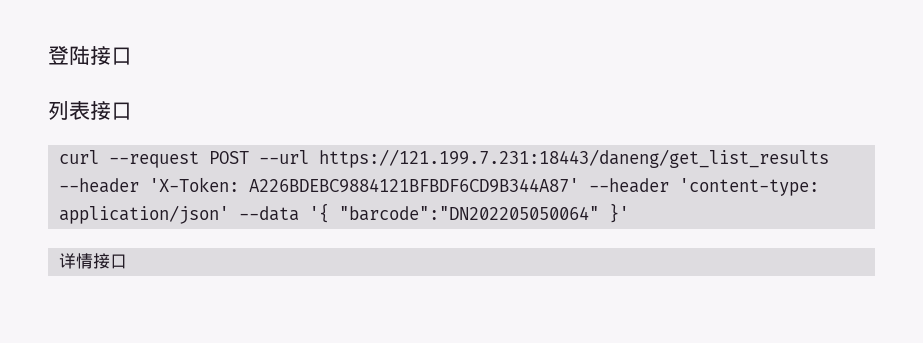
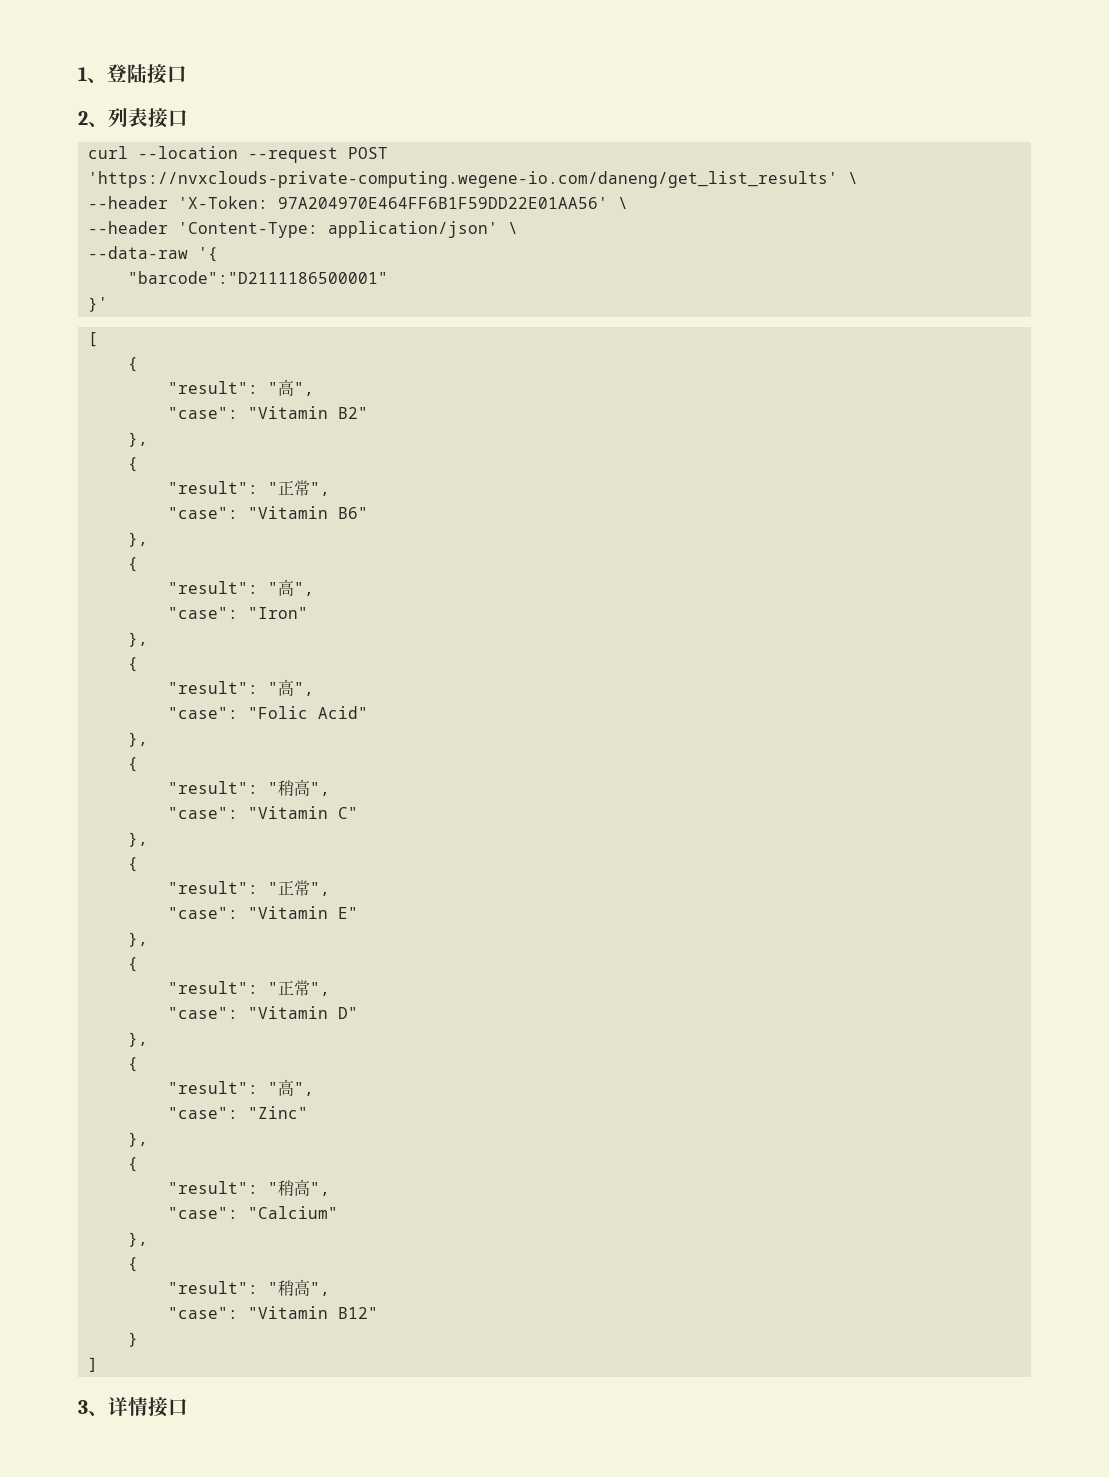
- 登陆接口
+ 1、登陆接口
- 列表接口
+ 2、列表接口
- curl --request POST --url https://121.199.7.231:18443/daneng/get_list_results --header 'X-Token: A226BDEBC9884121BFBDF6CD9B344A87' --header 'content-type: application/json' --data '{ "barcode":"DN202205050064" }'
+ curl --location --request POST 'https://nvxclouds-private-computing.wegene-io.com/daneng/get_list_results' \
+ --header 'X-Token: 97A204970E464FF6B1F59DD22E01AA56' \
+ --header 'Content-Type: application/json' \
+ --data-raw '{
+ "barcode":"D2111186500001"
+ }'
- 详情接口
+ [
+ {
+ "result": "高",
+ "case": "Vitamin B2"
+ },
+ {
+ "result": "正常",
+ "case": "Vitamin B6"
+ },
+ {
+ "result": "高",
+ "case": "Iron"
+ },
+ {
+ "result": "高",
+ "case": "Folic Acid"
+ },
+ {
+ "result": "稍高",
+ "case": "Vitamin C"
+ },
+ {
+ "result": "正常",
+ "case": "Vitamin E"
+ },
+ {
+ "result": "正常",
+ "case": "Vitamin D"
+ },
+ {
+ "result": "高",
+ "case": "Zinc"
+ },
+ {
+ "result": "稍高",
+ "case": "Calcium"
+ },
+ {
+ "result": "稍高",
+ "case": "Vitamin B12"
+ }
+ ]
+ 3、详情接口

